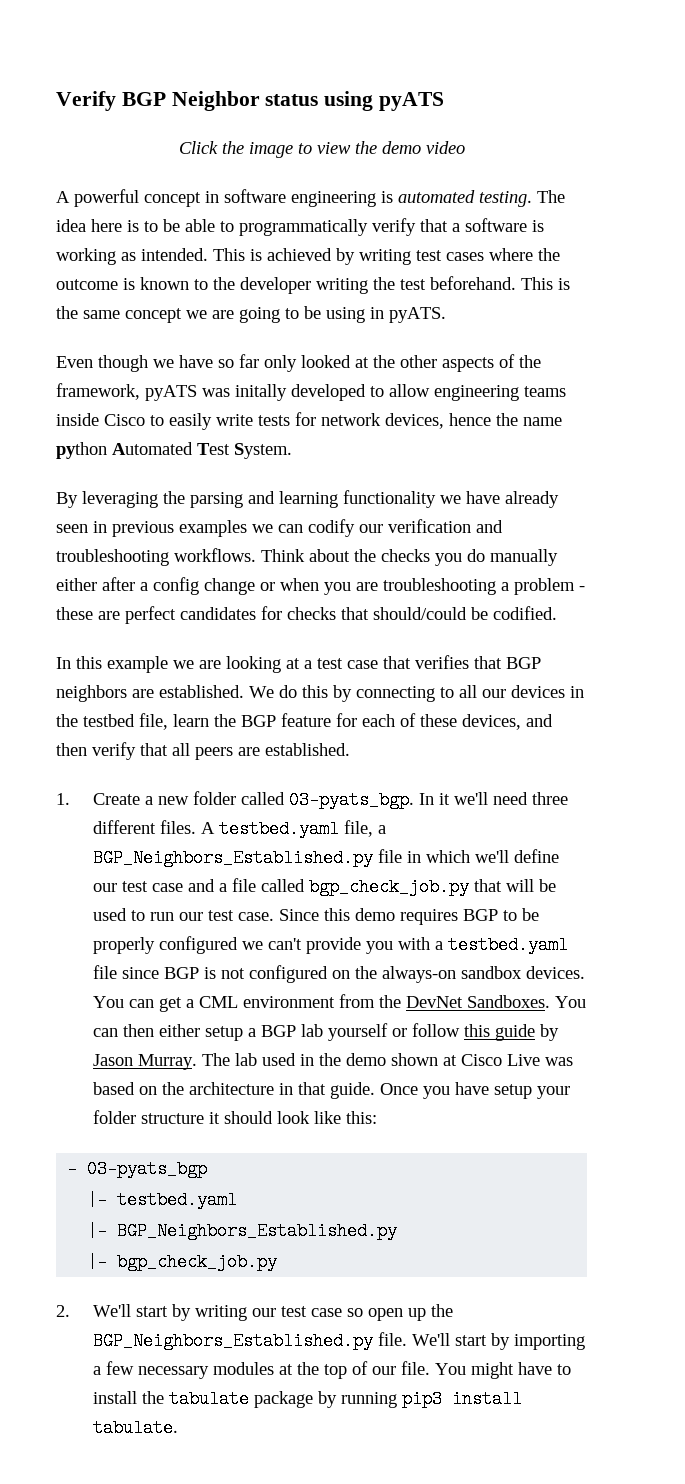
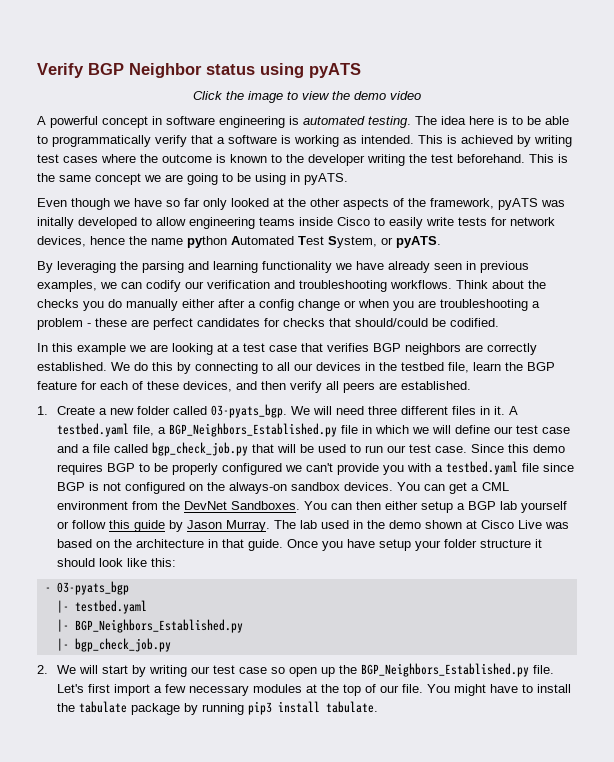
- Even though we have so far only looked at the other aspects of the framework, pyATS was initally developed to allow engineering teams inside Cisco to easily write tests for network devices, hence the name python Automated Test System.
+ Even though we have so far only looked at the other aspects of the framework, pyATS was initally developed to allow engineering teams inside Cisco to easily write tests for network devices, hence the name python Automated Test System, or pyATS.
- By leveraging the parsing and learning functionality we have already seen in previous examples we can codify our verification and troubleshooting workflows.
+ By leveraging the parsing and learning functionality we have already seen in previous examples, we can codify our verification and troubleshooting workflows.
- In this example we are looking at a test case that verifies that BGP neighbors are established.
+ In this example we are looking at a test case that verifies BGP neighbors are correctly established.
- We do this by connecting to all our devices in the testbed file, learn the BGP feature for each of these devices, and then verify that all peers are established.
+ We do this by connecting to all our devices in the testbed file, learn the BGP feature for each of these devices, and then verify all peers are established.
- In it we'll need three different files.
+ We will need three different files in it.
- A testbed.yaml file, a BGP_Neighbors_Established.py file in which we'll define our test case and a file called bgp_check_job.py that will be used to run our test case.
+ A testbed.yaml file, a BGP_Neighbors_Established.py file in which we will define our test case and a file called bgp_check_job.py that will be used to run our test case.
- 2. We'll start by writing our test case so open up the BGP_Neighbors_Established.py file.
+ 2. We will start by writing our test case so open up the BGP_Neighbors_Established.py file.
- We'll start by importing a few necessary modules at the top of our file.
+ Let's first import a few necessary modules at the top of our file.

